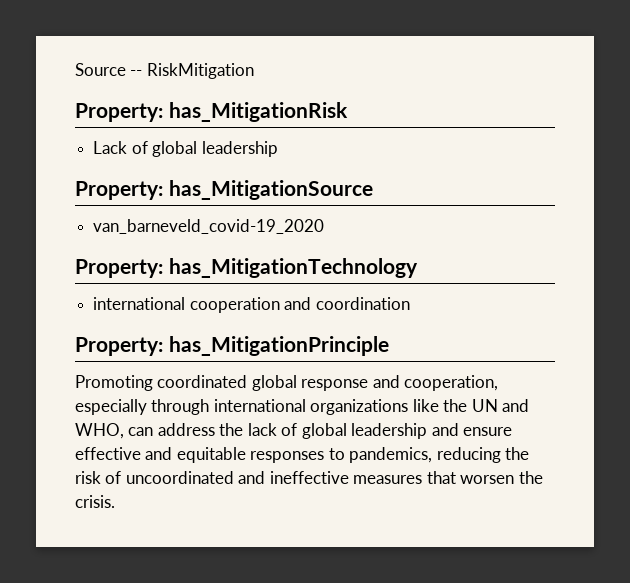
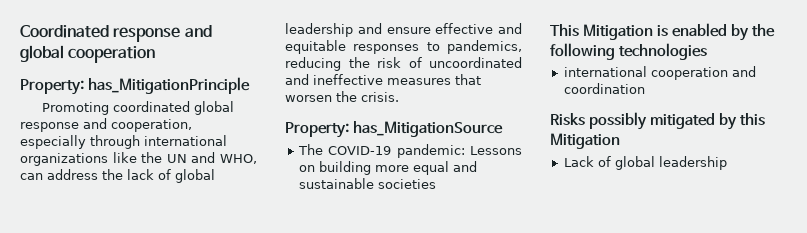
- Source -- RiskMitigation
- Property: has_MitigationRisk
- Lack of global leadership
- Property: has_MitigationSource
- van_barneveld_covid-19_2020
- Property: has_MitigationTechnology
- international cooperation and coordination
+ Coordinated response and global cooperation
+ Property: has_MitigationSource
+ The COVID-19 pandemic: Lessons on building more equal and sustainable societies
+ This Mitigation is enabled by the following technologies
+ international cooperation and coordination
+ Risks possibly mitigated by this Mitigation
+ Lack of global leadership

